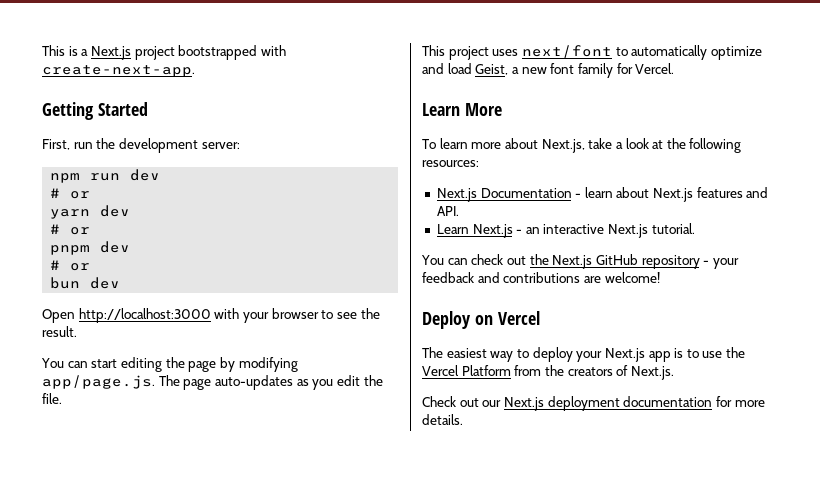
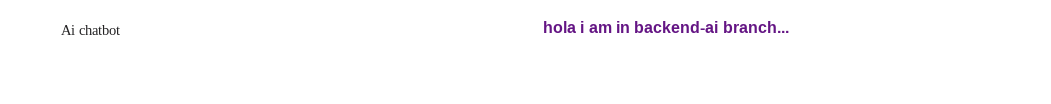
- This is a Next.js project bootstrapped with create-next-app.
- Getting Started
- First, run the development server:
- npm run dev
- # or
- yarn dev
- # or
- pnpm dev
- # or
- bun dev
- Open http://localhost:3000 with your browser to see the result.
- You can start editing the page by modifying app/page.js. The page auto-updates as you edit the file.
- This project uses next/font to automatically optimize and load Geist, a new font family for Vercel.
- Learn More
- To learn more about Next.js, take a look at the following resources:
- Next.js Documentation - learn about Next.js features and API.
- Learn Next.js - an interactive Next.js tutorial.
- You can check out the Next.js GitHub repository - your feedback and contributions are welcome!
- Deploy on Vercel
- The easiest way to deploy your Next.js app is to use the Vercel Platform from the creators of Next.js.
- Check out our Next.js deployment documentation for more details.
+ Ai chatbot
+ hola i am in backend-ai branch...

